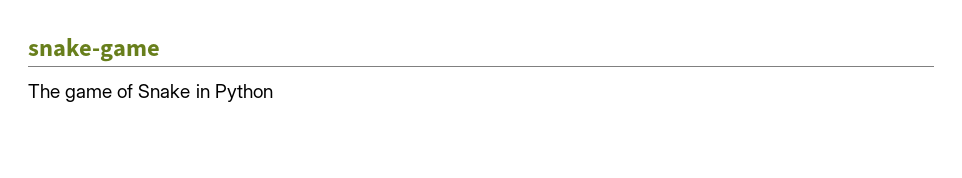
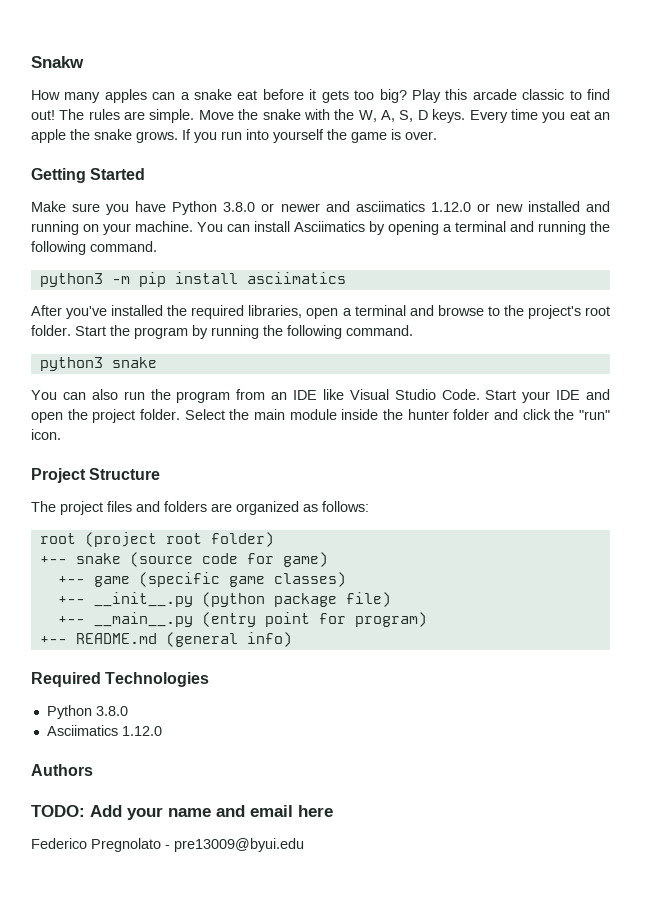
- snake-game
- The game of Snake in Python
+ Snakw
+ How many apples can a snake eat before it gets too big? Play this arcade classic to find out! The rules are simple. Move the snake with the W, A, S, D keys. Every time you eat an apple the snake grows. If you run into yourself the game is over.
+ Getting Started
+ Make sure you have Python 3.8.0 or newer and asciimatics 1.12.0 or new installed and running on your machine. You can install Asciimatics by opening a terminal and running the following command.
+ python3 -m pip install asciimatics
+ After you've installed the required libraries, open a terminal and browse to the project's root folder. Start the program by running the following command.
+ python3 snake
+ You can also run the program from an IDE like Visual Studio Code. Start your IDE and open the project folder. Select the main module inside the hunter folder and click the "run" icon.
+ Project Structure
+ The project files and folders are organized as follows:
+ root (project root folder)
+ +-- snake (source code for game)
+ +-- game (specific game classes)
+ +-- __init__.py (python package file)
+ +-- __main__.py (entry point for program)
+ +-- README.md (general info)
+ Required Technologies
+ Python 3.8.0
+ Asciimatics 1.12.0
+ Authors
+ TODO: Add your name and email here
+ Federico Pregnolato - pre13009@byui.edu

